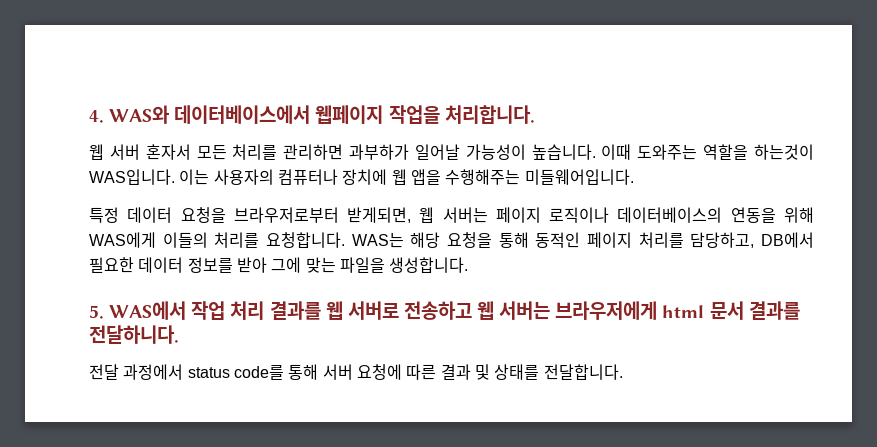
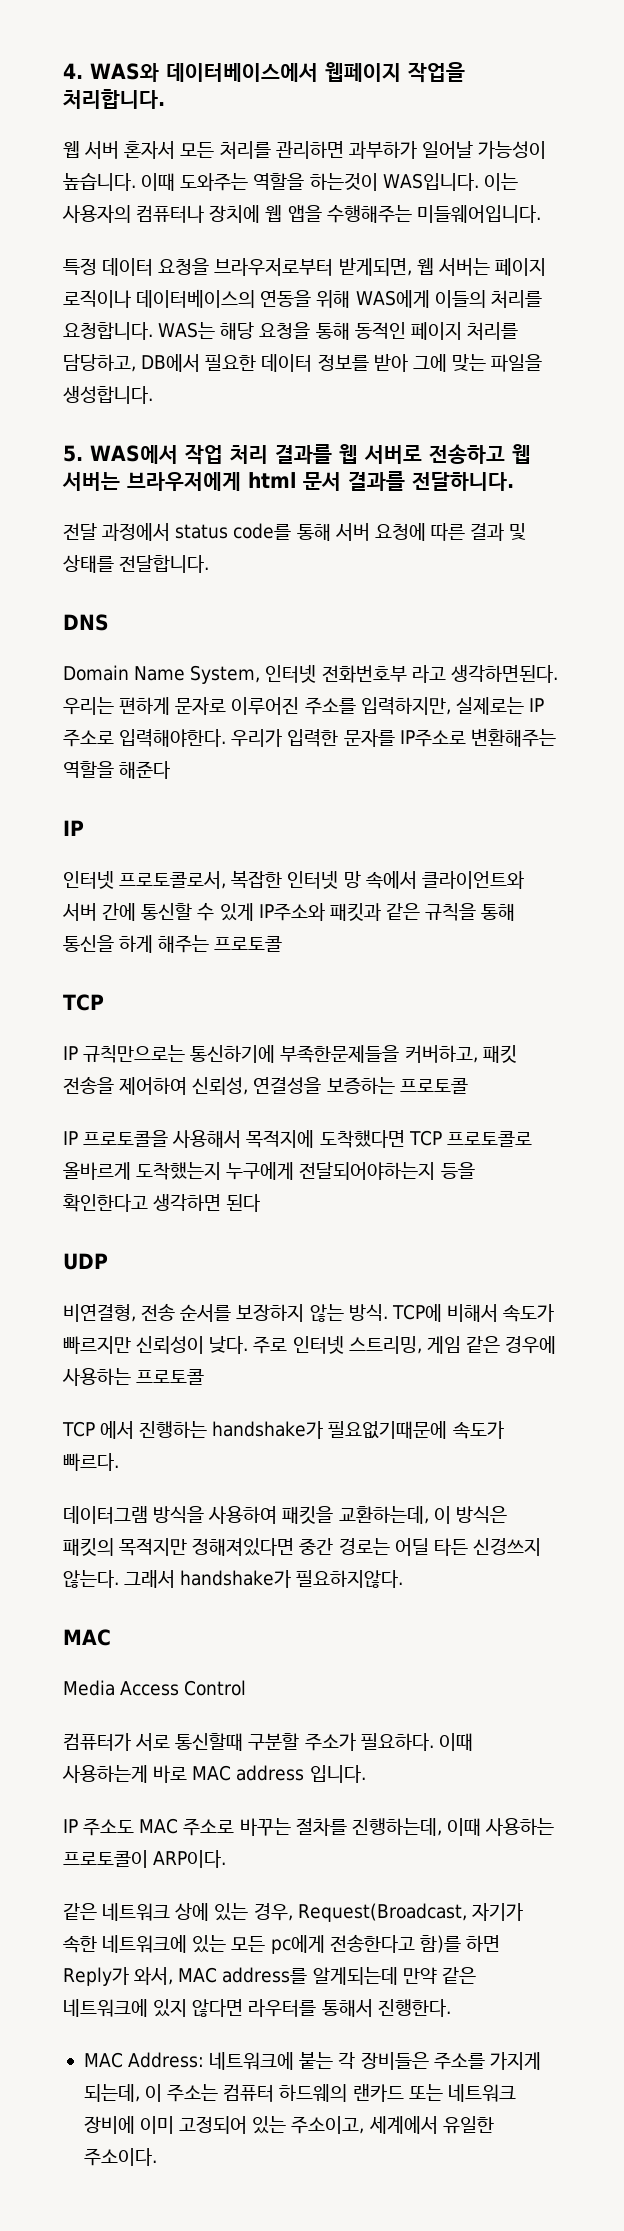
+ DNS
+ Domain Name System, 인터넷 전화번호부 라고 생각하면된다. 우리는 편하게 문자로 이루어진 주소를 입력하지만, 실제로는 IP 주소로 입력해야한다. 우리가 입력한 문자를 IP주소로 변환해주는 역할을 해준다
+ IP
+ 인터넷 프로토콜로서, 복잡한 인터넷 망 속에서 클라이언트와 서버 간에 통신할 수 있게 IP주소와 패킷과 같은 규칙을 통해 통신을 하게 해주는 프로토콜
+ TCP
+ IP 규칙만으로는 통신하기에 부족한문제들을 커버하고, 패킷 전송을 제어하여 신뢰성, 연결성을 보증하는 프로토콜
+ IP 프로토콜을 사용해서 목적지에 도착했다면 TCP 프로토콜로 올바르게 도착했는지 누구에게 전달되어야하는지 등을 확인한다고 생각하면 된다
+ UDP
+ 비연결형, 전송 순서를 보장하지 않는 방식. TCP에 비해서 속도가 빠르지만 신뢰성이 낮다. 주로 인터넷 스트리밍, 게임 같은 경우에 사용하는 프로토콜
+ TCP 에서 진행하는 handshake가 필요없기때문에 속도가 빠르다.
+ 데이터그램 방식을 사용하여 패킷을 교환하는데, 이 방식은 패킷의 목적지만 정해져있다면 중간 경로는 어딜 타든 신경쓰지 않는다. 그래서 handshake가 필요하지않다.
+ MAC
+ Media Access Control
+ 컴퓨터가 서로 통신할때 구분할 주소가 필요하다. 이때 사용하는게 바로 MAC address 입니다.
+ IP 주소도 MAC 주소로 바꾸는 절차를 진행하는데, 이때 사용하는 프로토콜이 ARP이다.
+ 같은 네트워크 상에 있는 경우, Request(Broadcast, 자기가 속한 네트워크에 있는 모든 pc에게 전송한다고 함)를 하면 Reply가 와서, MAC address를 알게되는데 만약 같은 네트워크에 있지 않다면 라우터를 통해서 진행한다.
+ MAC Address: 네트워크에 붙는 각 장비들은 주소를 가지게 되는데, 이 주소는 컴퓨터 하드웨의 랜카드 또는 네트워크 장비에 이미 고정되어 있는 주소이고, 세계에서 유일한 주소이다.

